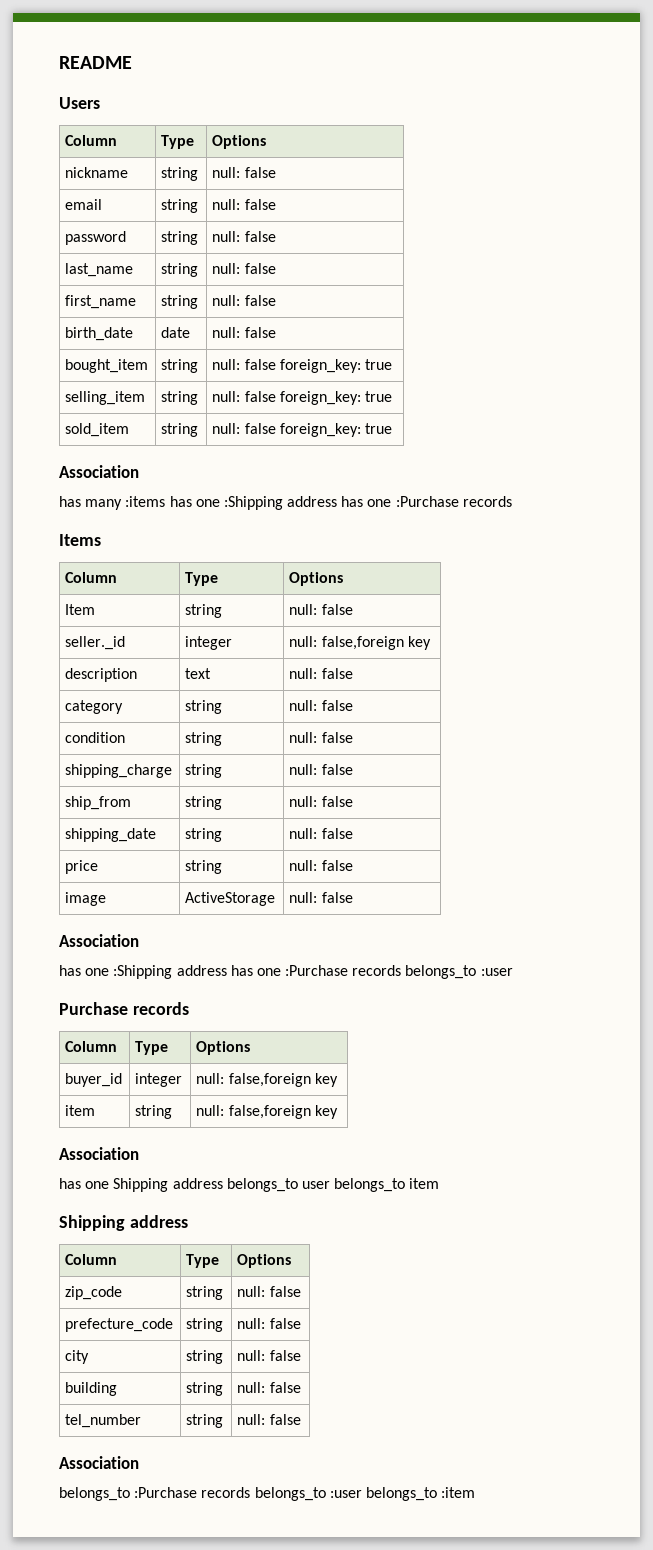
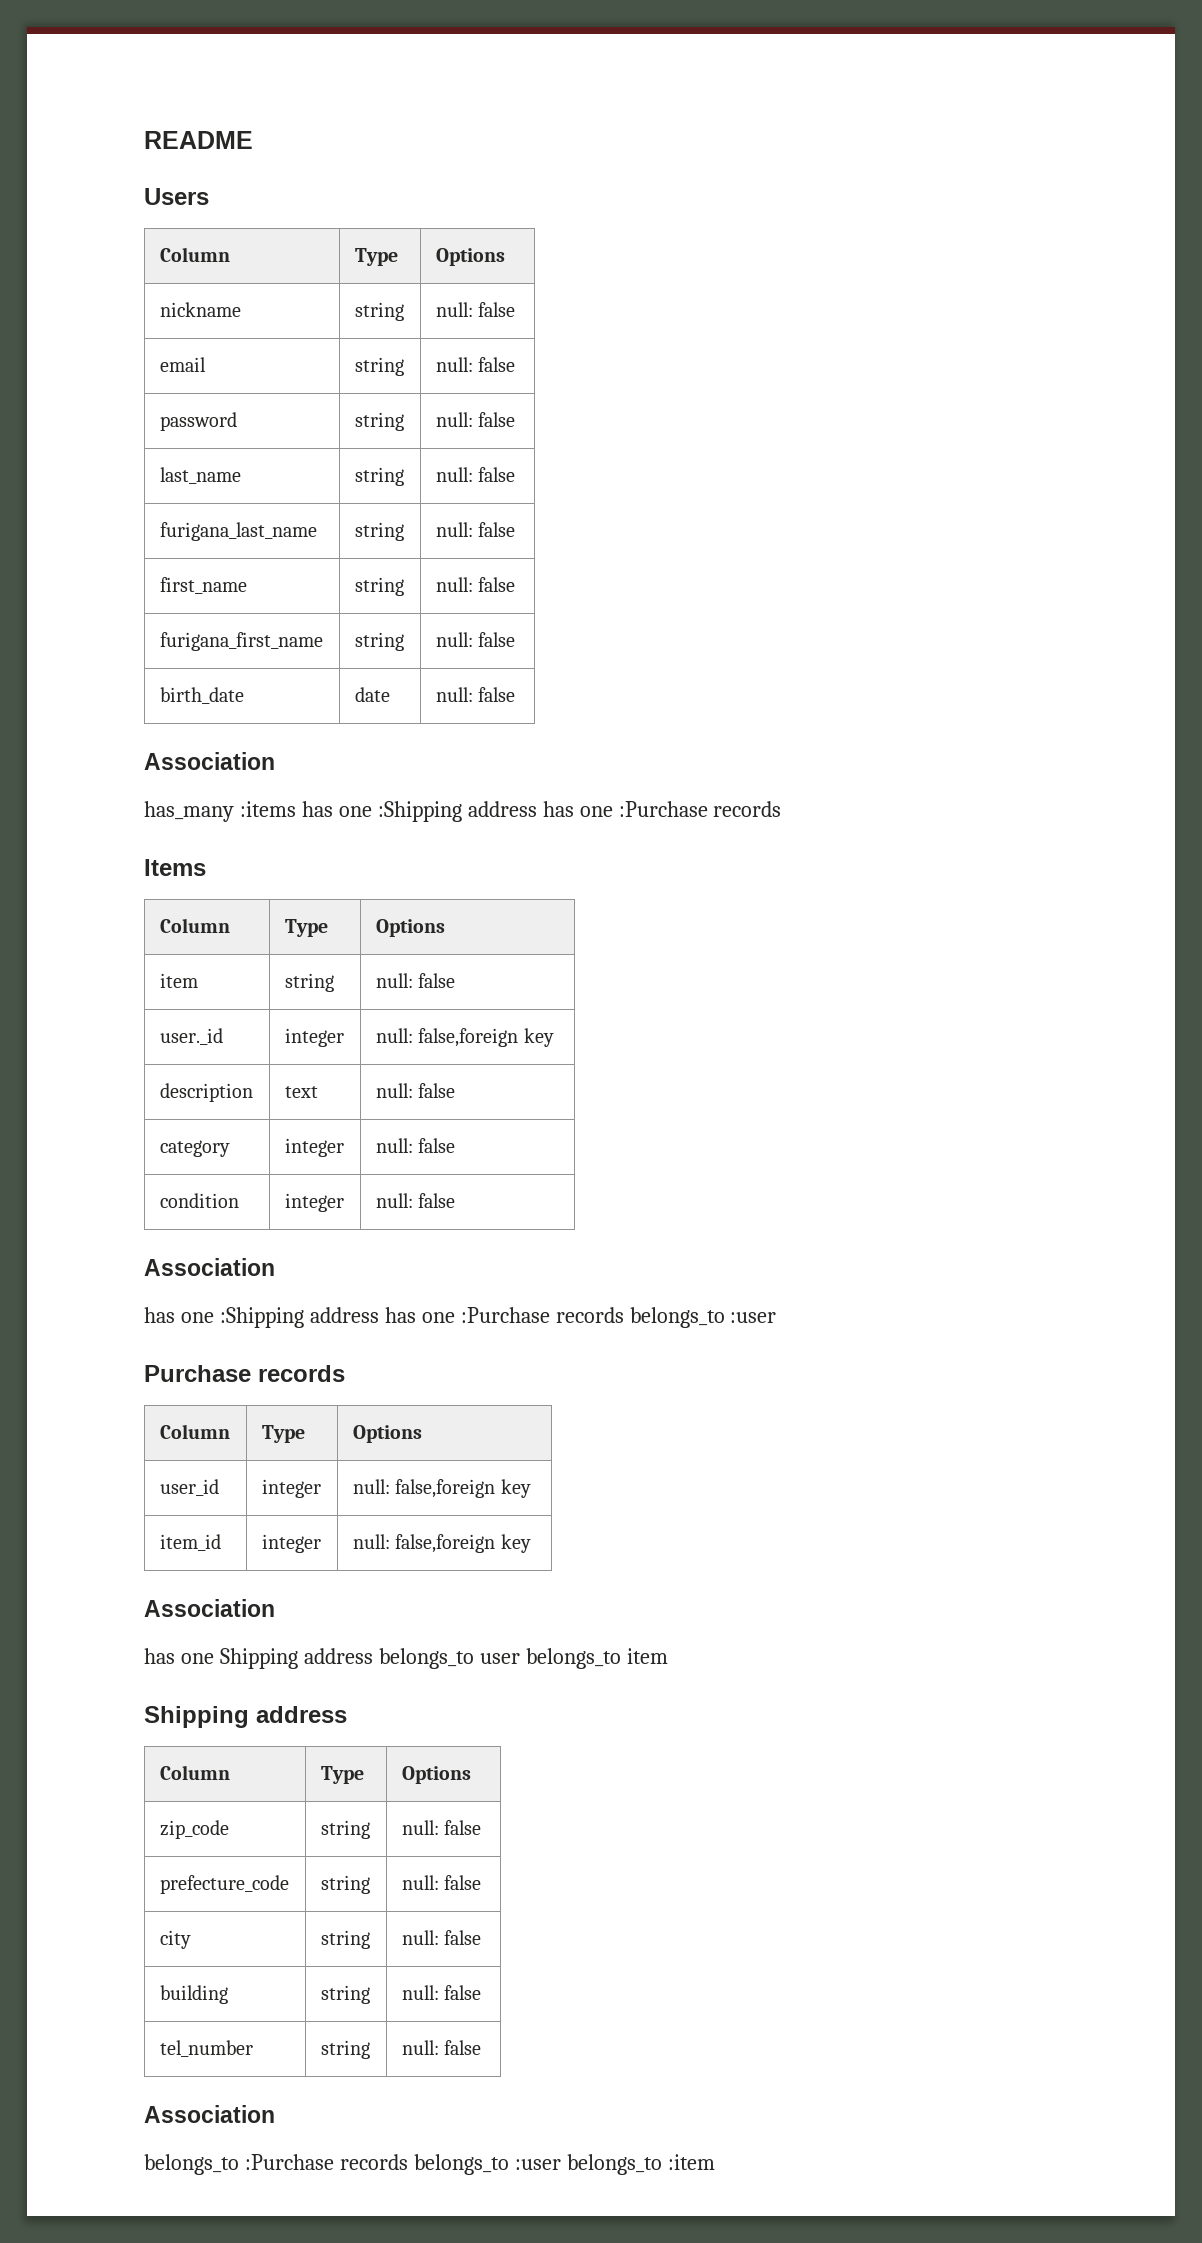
+ furigana_last_name | string | null: false
+ furigana_first_name | string | null: false
  birth_date | date | null: false
- bought_item | string | null: false foreign_key: true
- selling_item | string | null: false foreign_key: true
- sold_item | string | null: false foreign_key: true
  Association
- has many :items has one :Shipping address has one :Purchase records
+ has_many :items has one :Shipping address has one :Purchase records
- Item | string | null: false
- seller._id | integer | null: false,foreign key
+ item | string | null: false
+ user._id | integer | null: false,foreign key
- category | string | null: false
+ category | integer | null: false
- condition | string | null: false
- shipping_charge | string | null: false
- ship_from | string | null: false
- shipping_date | string | null: false
- price | string | null: false
- image | ActiveStorage | null: false
+ condition | integer | null: false
- buyer_id | integer | null: false,foreign key
- item | string | null: false,foreign key
+ user_id | integer | null: false,foreign key
+ item_id | integer | null: false,foreign key

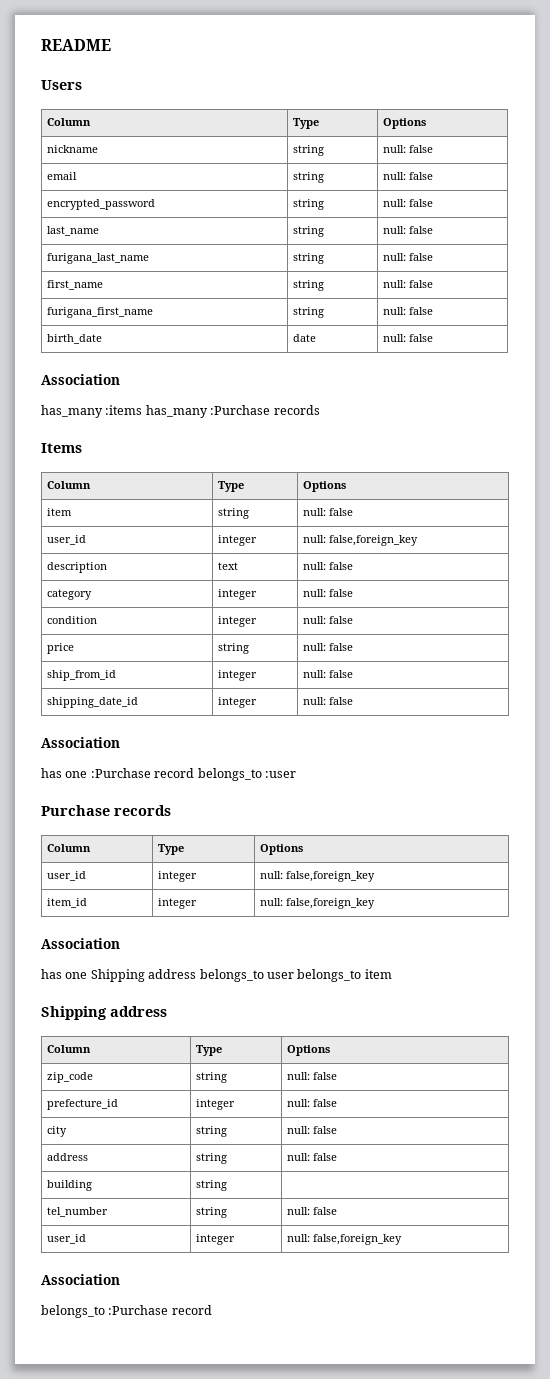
- password | string | null: false
+ encrypted_password | string | null: false
- has_many :items has one :Shipping address has one :Purchase records
+ has_many :items has_many :Purchase records
  item | string | null: false
- user._id | integer | null: false,foreign key
+ user_id | integer | null: false,foreign_key
  condition | integer | null: false
+ price | string | null: false
+ ship_from_id | integer | null: false
+ shipping_date_id | integer | null: false
  Association
- has one :Shipping address has one :Purchase records belongs_to :user
+ has one :Purchase record belongs_to :user
  Purchase records
  Column | Type | Options
- user_id | integer | null: false,foreign key
+ user_id | integer | null: false,foreign_key
- item_id | integer | null: false,foreign key
+ item_id | integer | null: false,foreign_key
- prefecture_code | string | null: false
+ prefecture_id | integer | null: false
- building | string | null: false
+ address | string | null: false
+ building | string |
  tel_number | string | null: false
+ user_id | integer | null: false,foreign_key
- belongs_to :Purchase records belongs_to :user belongs_to :item
+ belongs_to :Purchase record

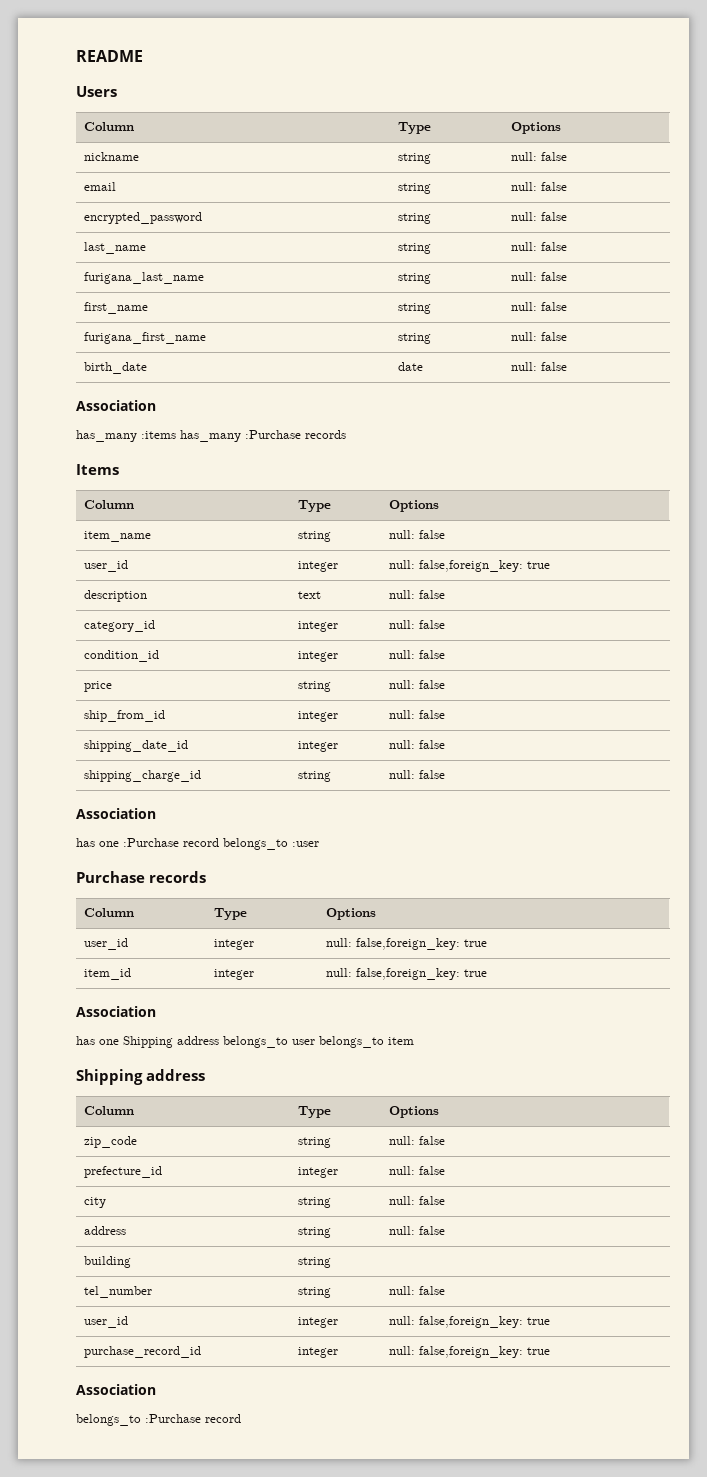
- item | string | null: false
- user_id | integer | null: false,foreign_key
+ item_name | string | null: false
+ user_id | integer | null: false,foreign_key: true
- category | integer | null: false
- condition | integer | null: false
+ category_id | integer | null: false
+ condition_id | integer | null: false
+ shipping_charge_id | string | null: false
  Purchase records
  Column | Type | Options
- user_id | integer | null: false,foreign_key
+ user_id | integer | null: false,foreign_key: true
- item_id | integer | null: false,foreign_key
+ item_id | integer | null: false,foreign_key: true
  tel_number | string | null: false
- user_id | integer | null: false,foreign_key
+ user_id | integer | null: false,foreign_key: true
+ purchase_record_id | integer | null: false,foreign_key: true

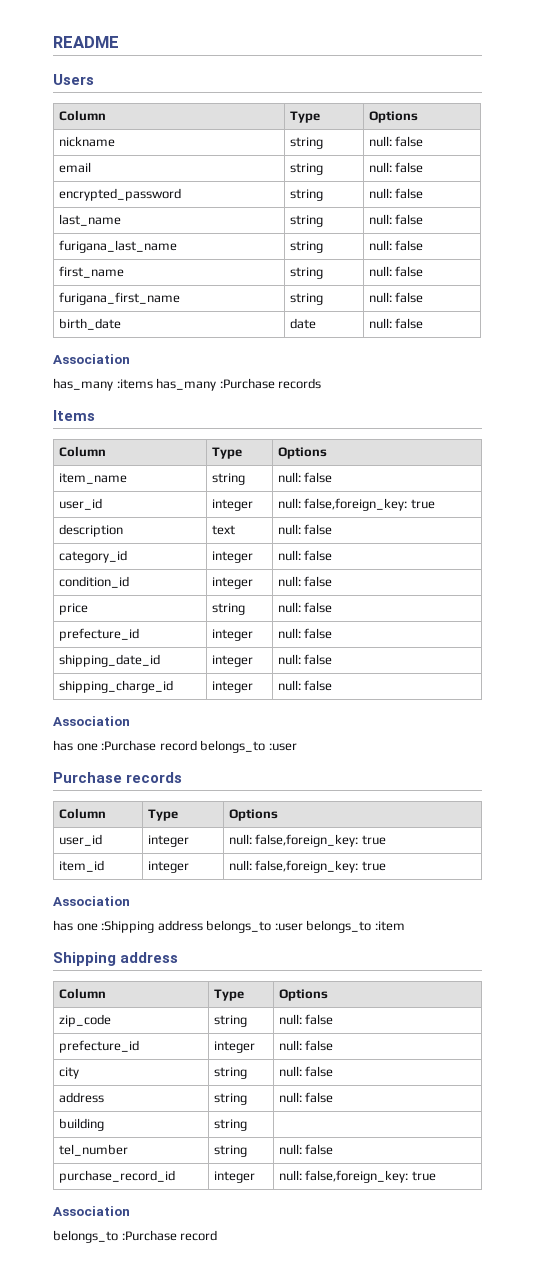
  price | string | null: false
- ship_from_id | integer | null: false
+ prefecture_id | integer | null: false
- shipping_charge_id | string | null: false
+ shipping_charge_id | integer | null: false
- has one Shipping address belongs_to user belongs_to item
+ has one :Shipping address belongs_to :user belongs_to :item
  tel_number | string | null: false
- user_id | integer | null: false,foreign_key: true

